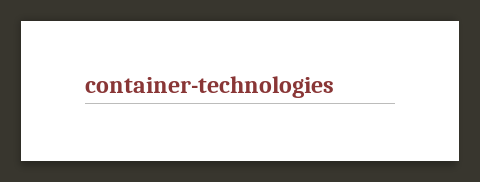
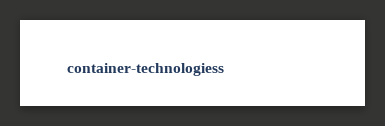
- container-technologies
+ container-technologiess

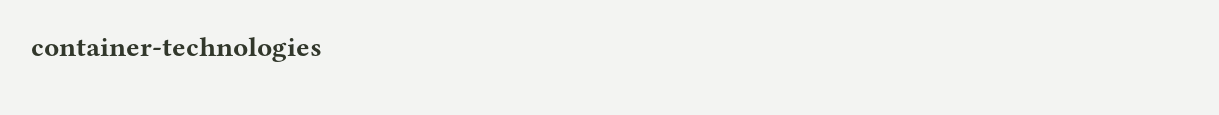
- container-technologiess
+ container-technologies

